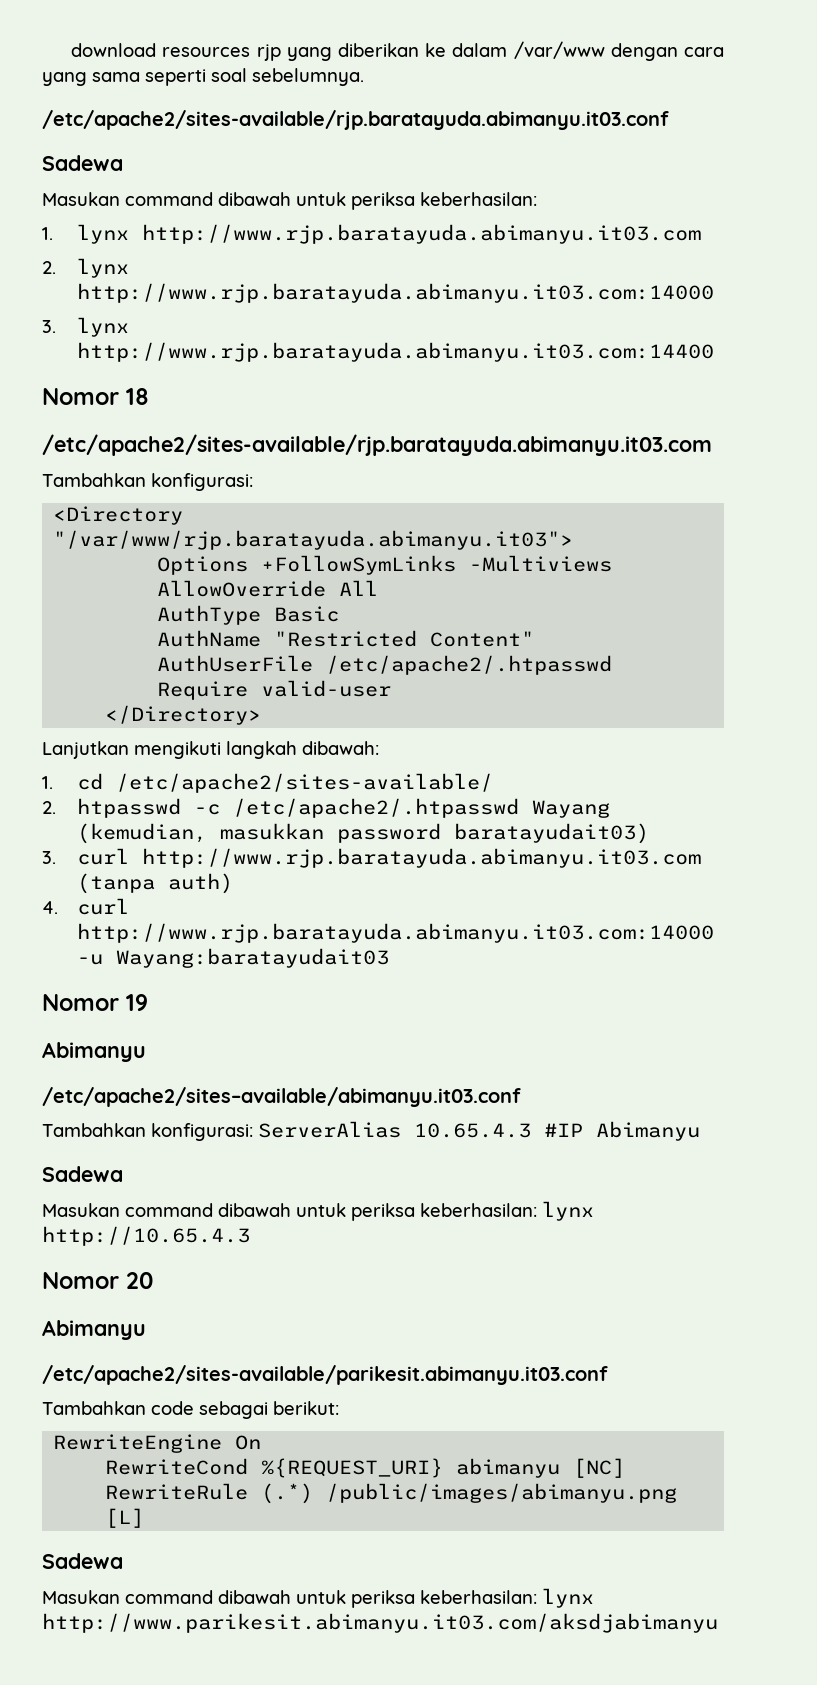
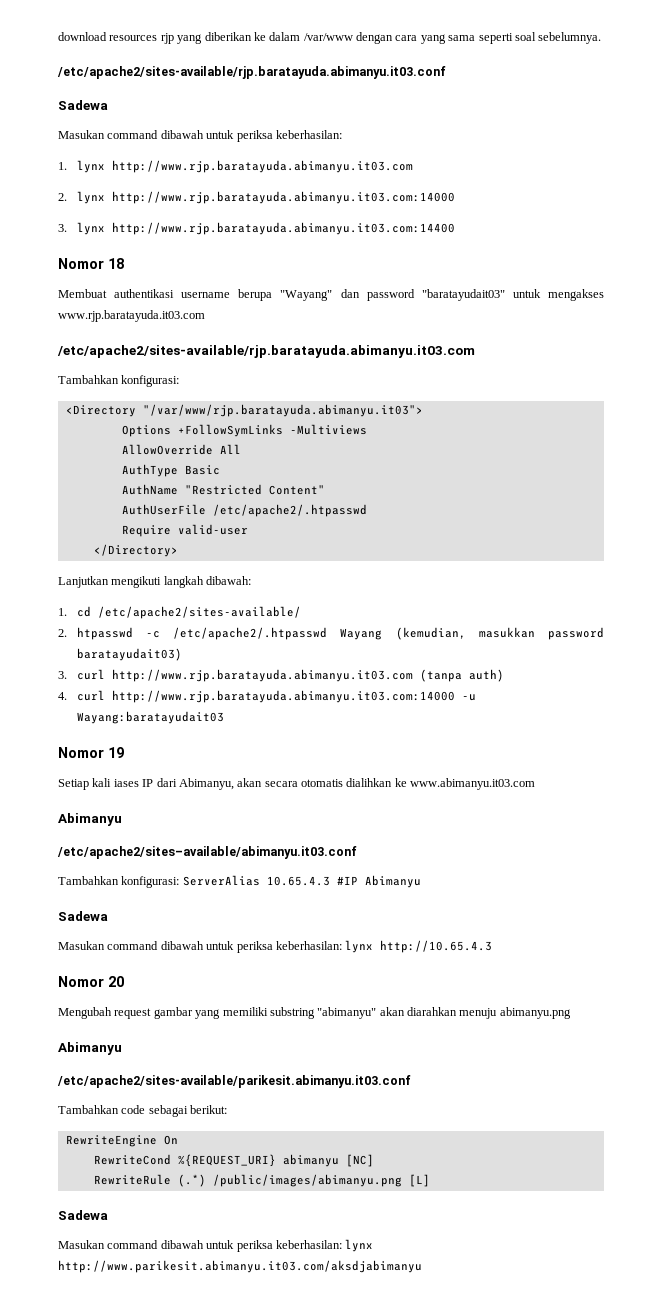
+ Membuat authentikasi username berupa "Wayang" dan password "baratayudait03" untuk mengakses www.rjp.baratayuda.it03.com
+ Setiap kali iases IP dari Abimanyu, akan secara otomatis dialihkan ke www.abimanyu.it03.com
+ Mengubah request gambar yang memiliki substring "abimanyu" akan diarahkan menuju abimanyu.png

